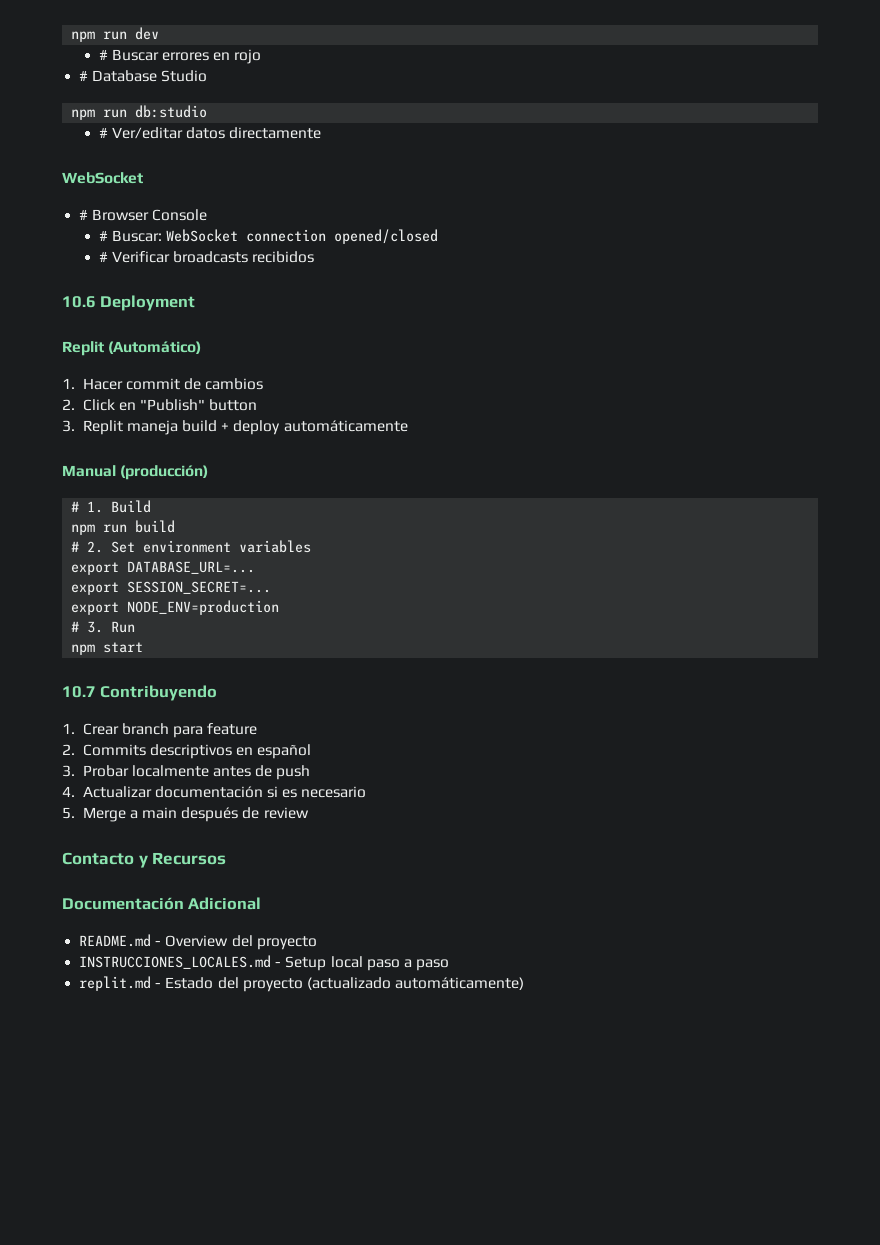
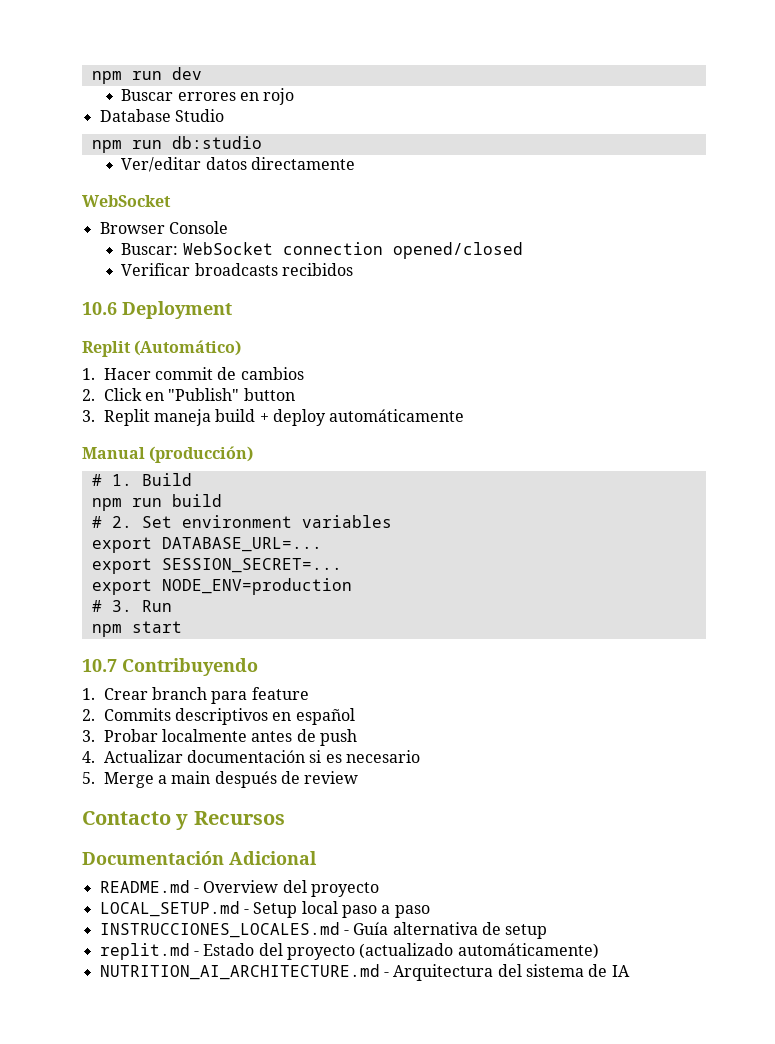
- # Buscar errores en rojo
+ Buscar errores en rojo
- # Database Studio
+ Database Studio
- # Ver/editar datos directamente
+ Ver/editar datos directamente
- # Browser Console
+ Browser Console
- # Buscar: WebSocket connection opened/closed
+ Buscar: WebSocket connection opened/closed
- # Verificar broadcasts recibidos
+ Verificar broadcasts recibidos
- INSTRUCCIONES_LOCALES.md - Setup local paso a paso
+ LOCAL_SETUP.md - Setup local paso a paso
+ INSTRUCCIONES_LOCALES.md - Guía alternativa de setup
+ NUTRITION_AI_ARCHITECTURE.md - Arquitectura del sistema de IA

